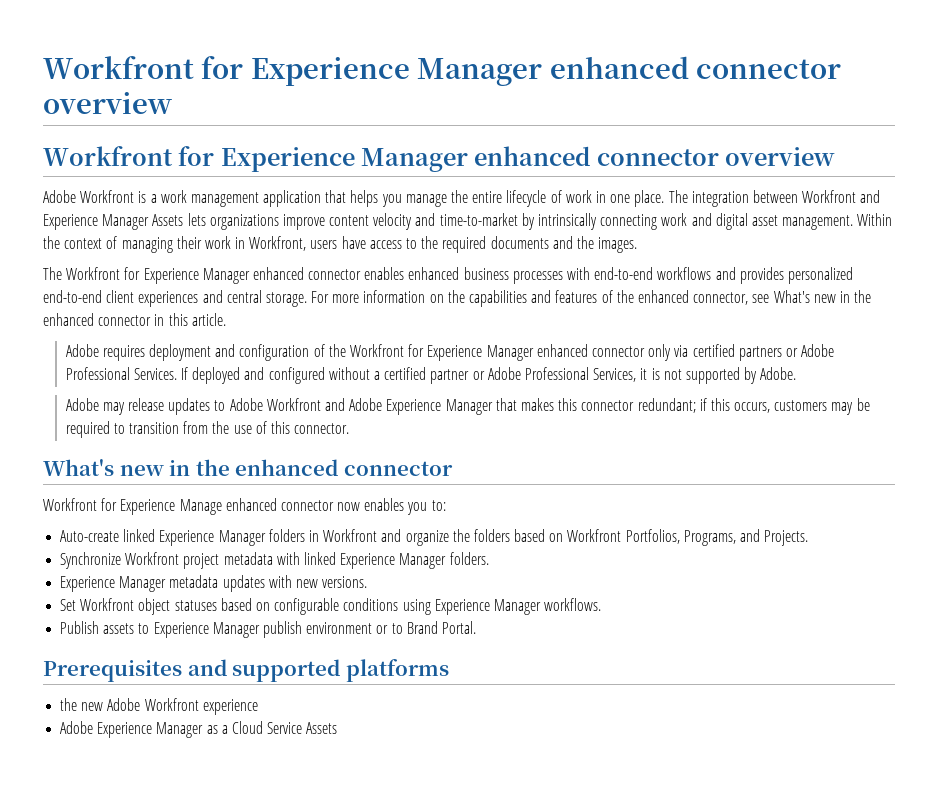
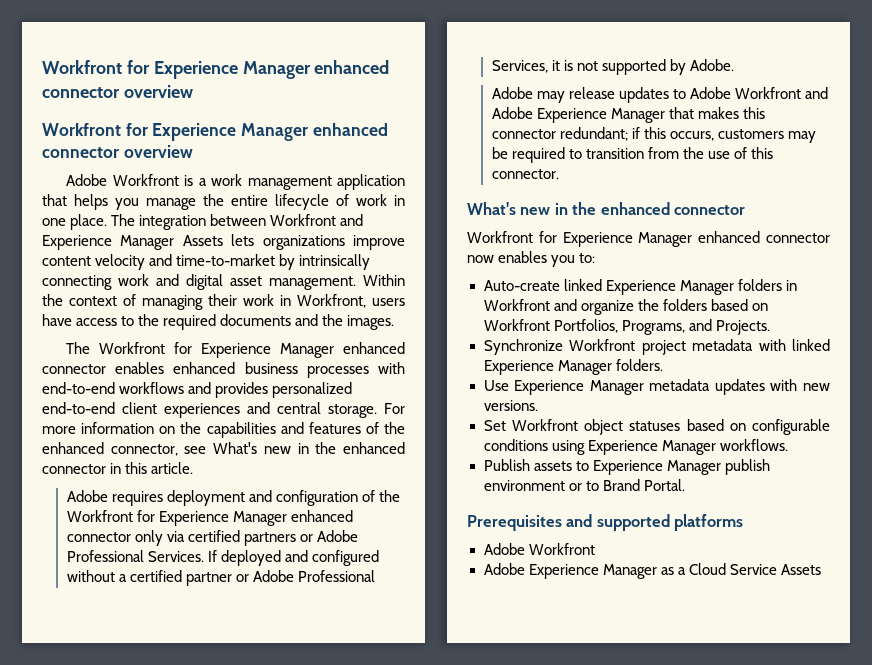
- Workfront for Experience Manage enhanced connector now enables you to:
+ Workfront for Experience Manager enhanced connector now enables you to:
- Experience Manager metadata updates with new versions.
+ Use Experience Manager metadata updates with new versions.
  Prerequisites and supported platforms
- the new Adobe Workfront experience
+ Adobe Workfront

